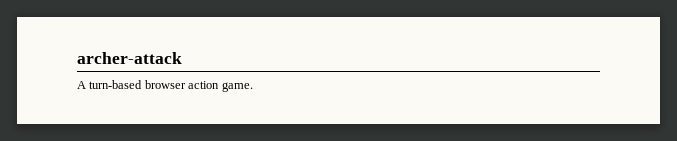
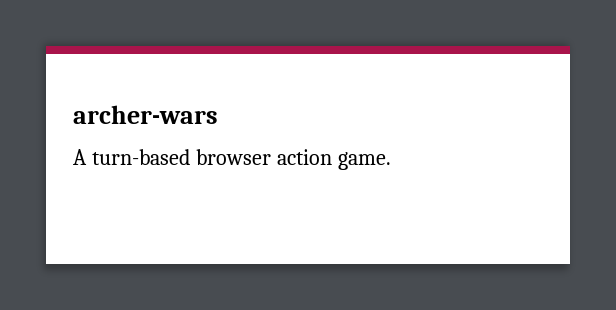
- archer-attack
+ archer-wars

